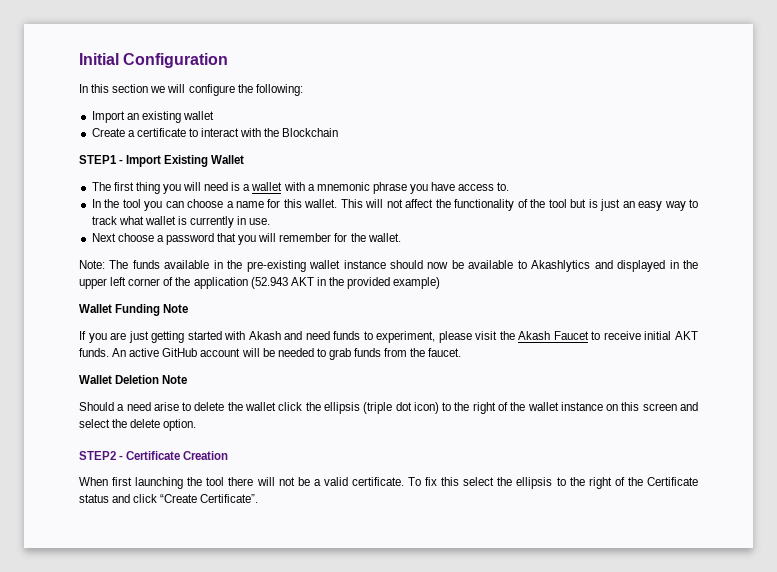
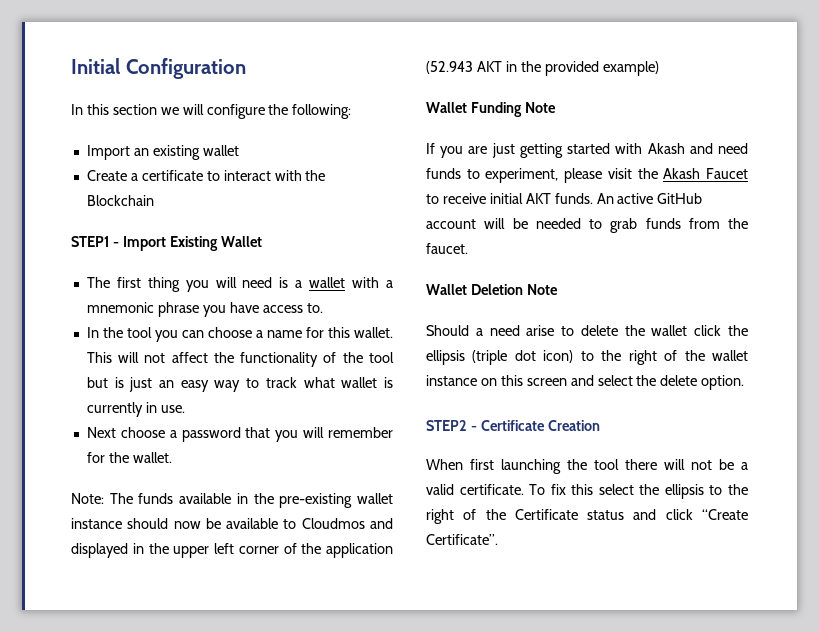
- Note: The funds available in the pre-existing wallet instance should now be available to Akashlytics and displayed in the upper left corner of the application (52.943 AKT in the provided example)
+ Note: The funds available in the pre-existing wallet instance should now be available to Cloudmos and displayed in the upper left corner of the application (52.943 AKT in the provided example)

